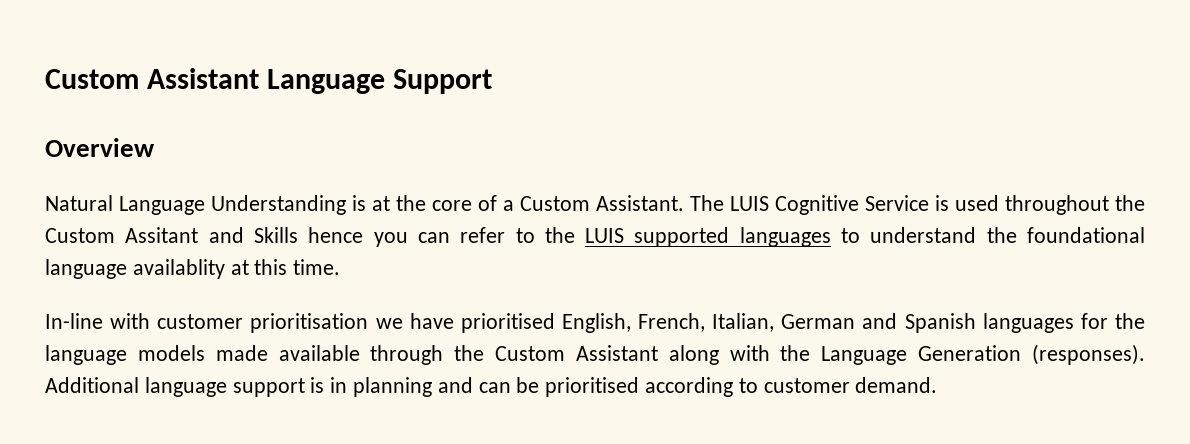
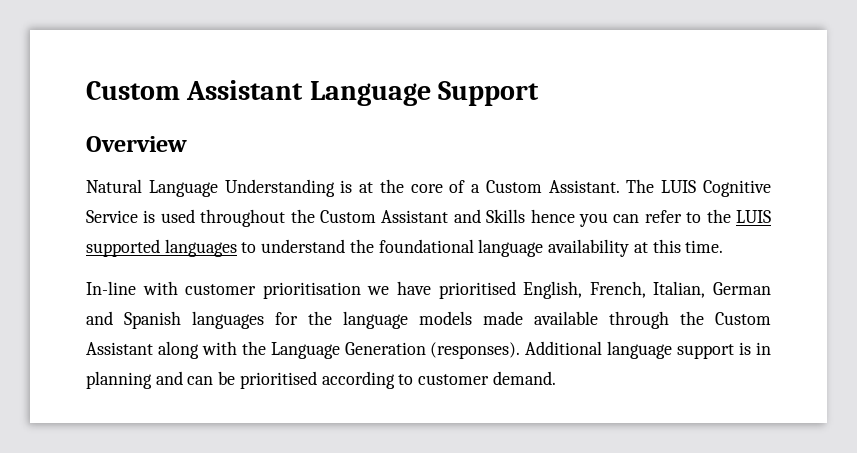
- The LUIS Cognitive Service is used throughout the Custom Assitant and Skills hence you can refer to the LUIS supported languages to understand the foundational language availablity at this time.
+ The LUIS Cognitive Service is used throughout the Custom Assistant and Skills hence you can refer to the LUIS supported languages to understand the foundational language availability at this time.

